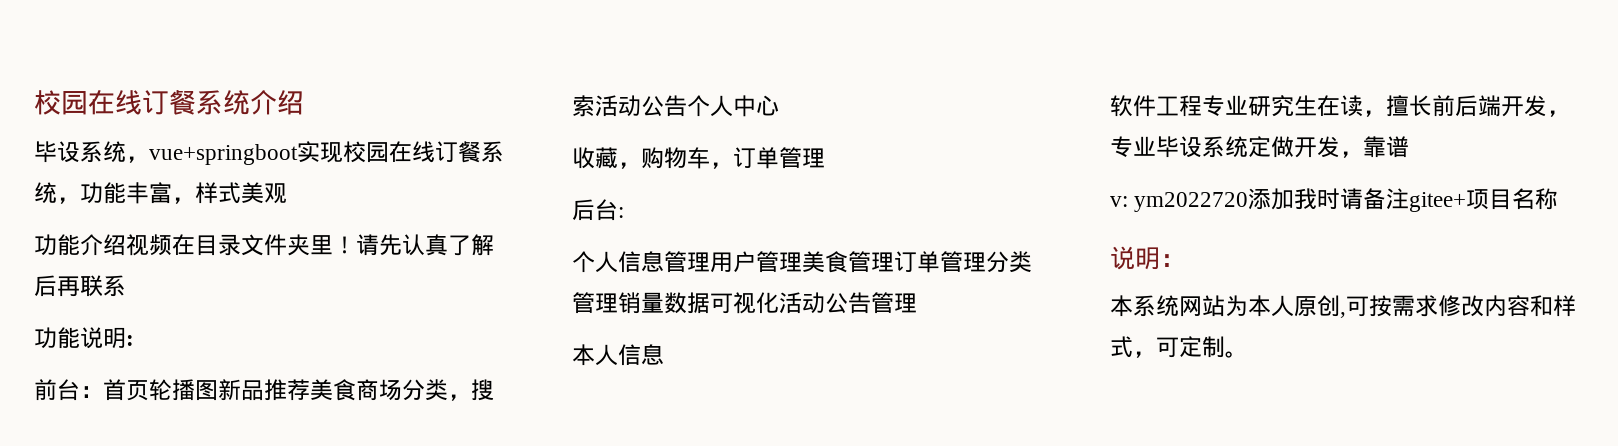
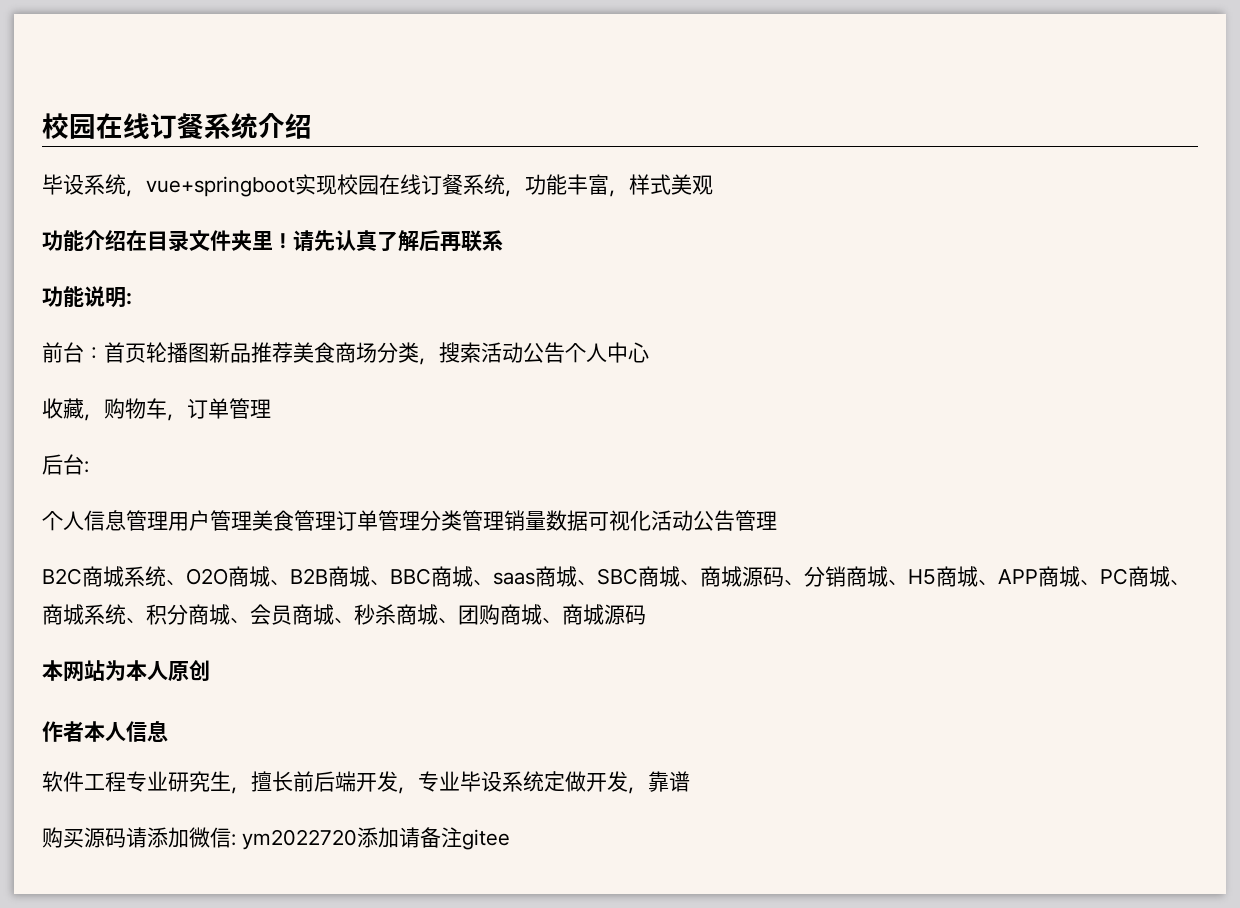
- 功能介绍视频在目录文件夹里！
+ 功能介绍在目录文件夹里！
- 本人信息
+ B2C商城系统、O2O商城、B2B商城、BBC商城、saas商城、SBC商城、商城源码、分销商城、H5商城、APP商城、PC商城、商城系统、积分商城、会员商城、秒杀商城、团购商城、商城源码
+ 本网站为本人原创
+ 作者本人信息
- 软件工程专业研究生在读，擅长前后端开发，专业毕设系统定做开发，靠谱
+ 软件工程专业研究生，擅长前后端开发，专业毕设系统定做开发，靠谱
- v: ym2022720添加我时请备注gitee+项目名称
- 说明：
- 本系统网站为本人原创,可按需求修改内容和样式，可定制。
+ 购买源码请添加微信: ym2022720添加请备注gitee

